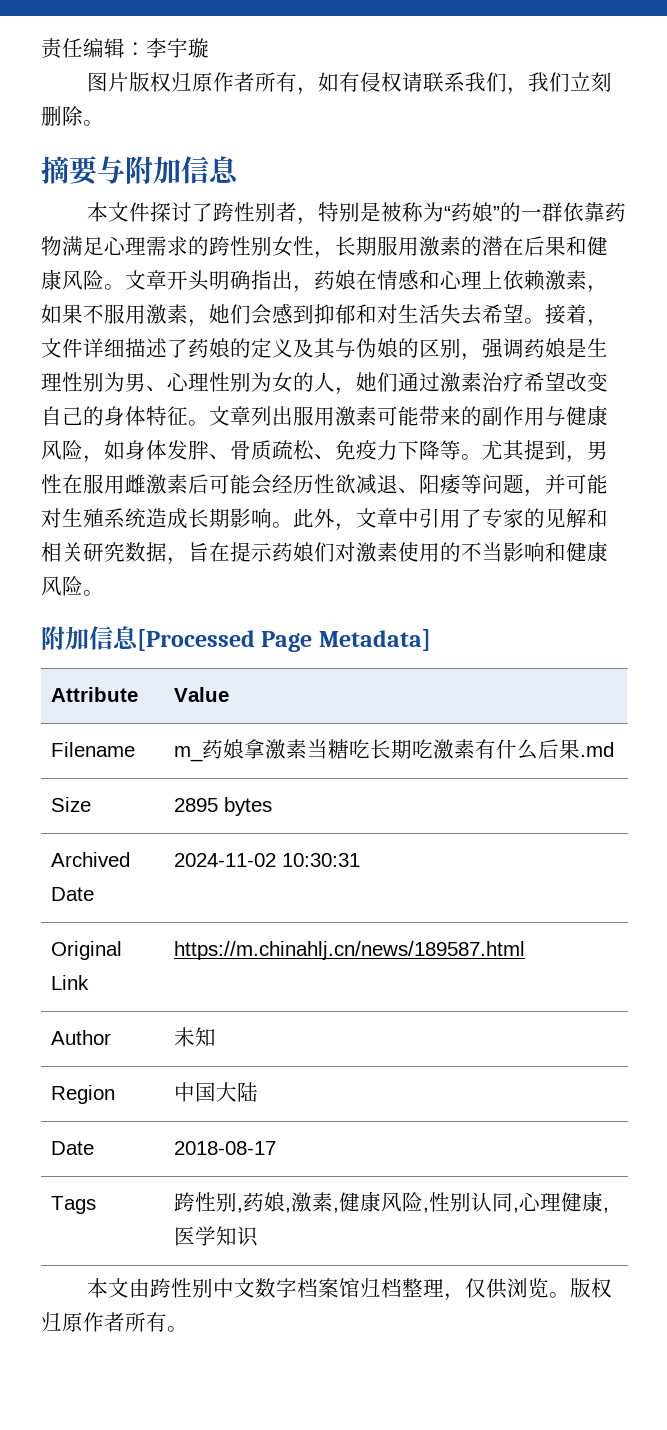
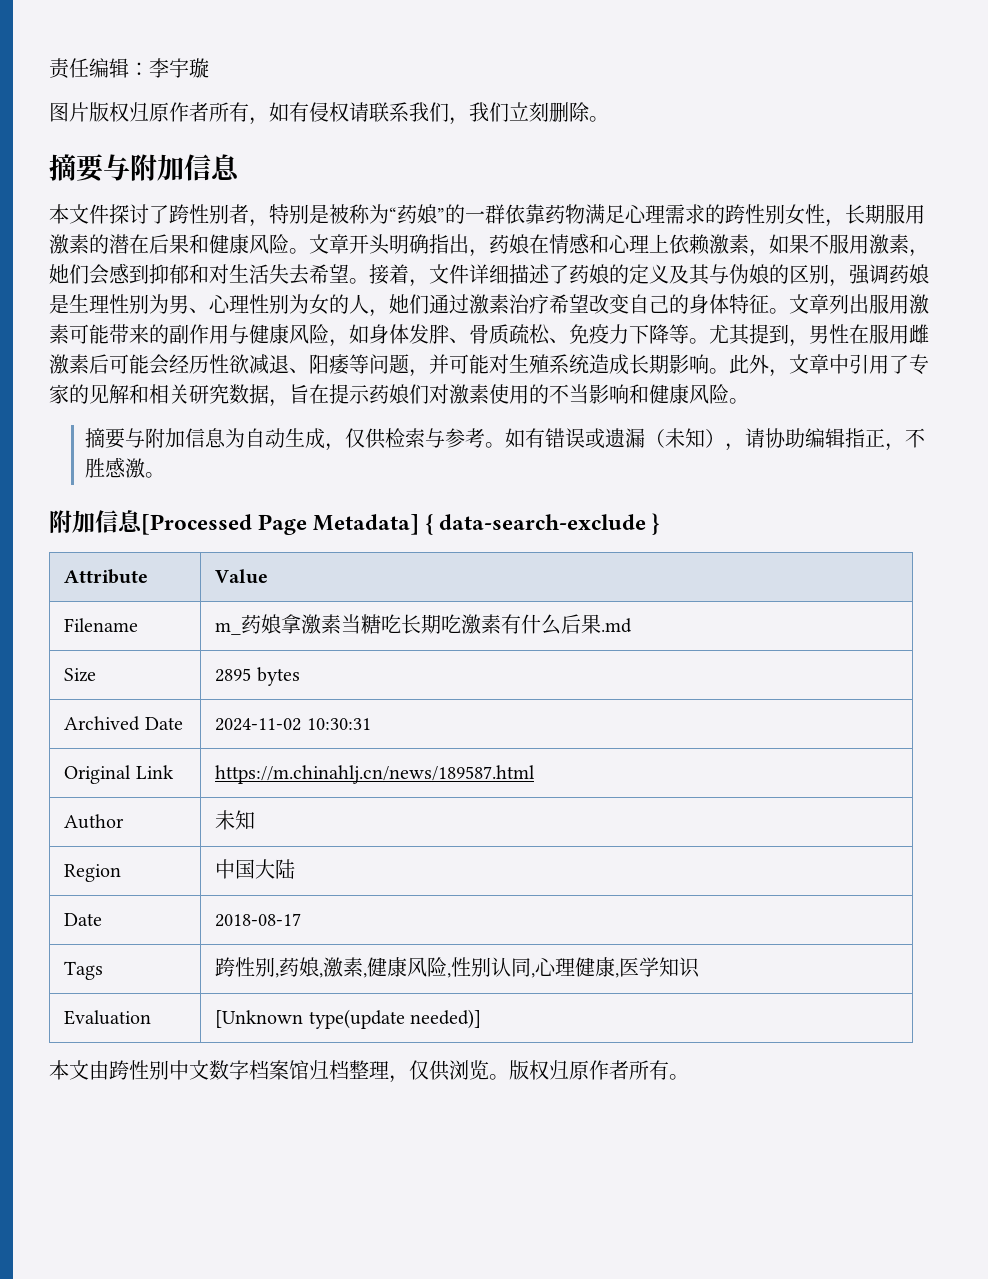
+ 摘要与附加信息为自动生成，仅供检索与参考。如有错误或遗漏（未知），请协助编辑指正，不胜感激。
- 附加信息[Processed Page Metadata]
+ 附加信息[Processed Page Metadata] { data-search-exclude }
+ Evaluation | [Unknown type(update needed)]

